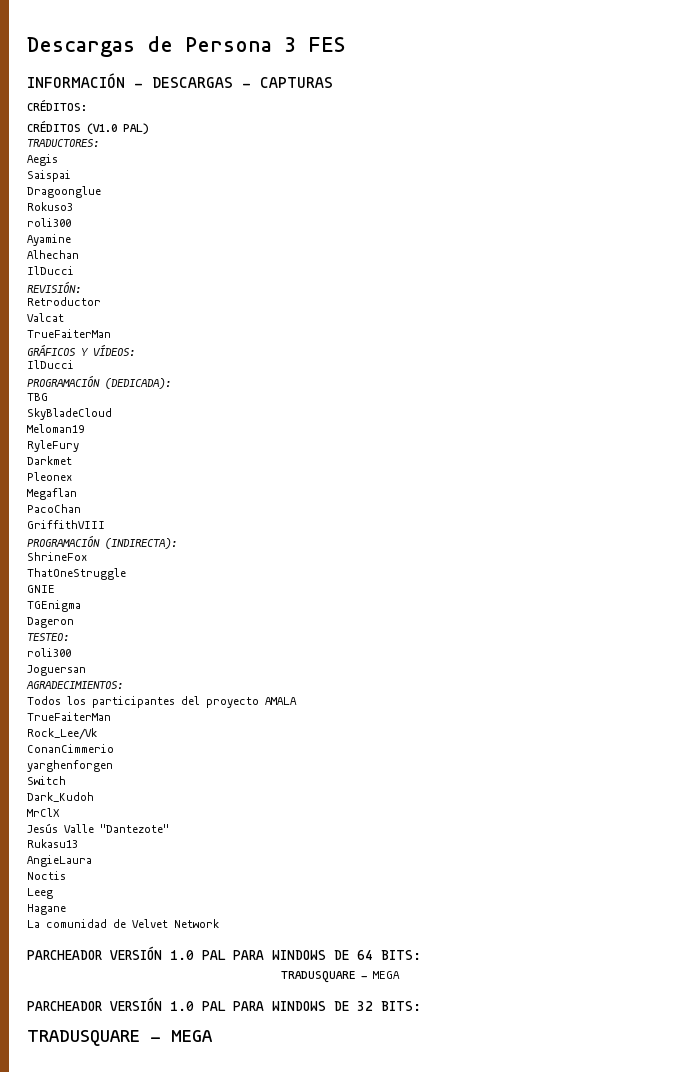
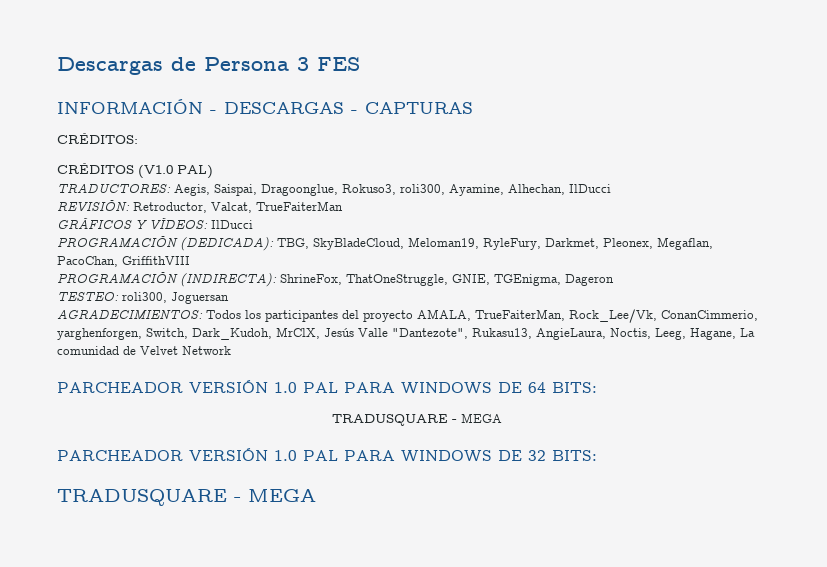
- TRADUCTORES:
- Aegis
- Saispai
- Dragoonglue
- Rokuso3
- roli300
- Ayamine
- Alhechan
- IlDucci
+ TRADUCTORES: Aegis, Saispai, Dragoonglue, Rokuso3, roli300, Ayamine, Alhechan, IlDucci
- REVISIÓN:
- Retroductor
- Valcat
- TrueFaiterMan
+ REVISIÓN: Retroductor, Valcat, TrueFaiterMan
- GRÁFICOS Y VÍDEOS:
- IlDucci
+ GRÁFICOS Y VÍDEOS: IlDucci
- PROGRAMACIÓN (DEDICADA):
- TBG
- SkyBladeCloud
- Meloman19
- RyleFury
- Darkmet
- Pleonex
- Megaflan
- PacoChan
- GriffithVIII
+ PROGRAMACIÓN (DEDICADA): TBG, SkyBladeCloud, Meloman19, RyleFury, Darkmet, Pleonex, Megaflan, PacoChan, GriffithVIII
- PROGRAMACIÓN (INDIRECTA):
- ShrineFox
- ThatOneStruggle
- GNIE
- TGEnigma
- Dageron
+ PROGRAMACIÓN (INDIRECTA): ShrineFox, ThatOneStruggle, GNIE, TGEnigma, Dageron
- TESTEO:
- roli300
- Joguersan
+ TESTEO: roli300, Joguersan
- AGRADECIMIENTOS:
- Todos los participantes del proyecto AMALA
- TrueFaiterMan
- Rock_Lee/Vk
- ConanCimmerio
- yarghenforgen
- Switch
- Dark_Kudoh
- MrClX
- Jesús Valle "Dantezote"
- Rukasu13
- AngieLaura
- Noctis
- Leeg
- Hagane
- La comunidad de Velvet Network
+ AGRADECIMIENTOS: Todos los participantes del proyecto AMALA, TrueFaiterMan, Rock_Lee/Vk, ConanCimmerio, yarghenforgen, Switch, Dark_Kudoh, MrClX, Jesús Valle "Dantezote", Rukasu13, AngieLaura, Noctis, Leeg, Hagane, La comunidad de Velvet Network

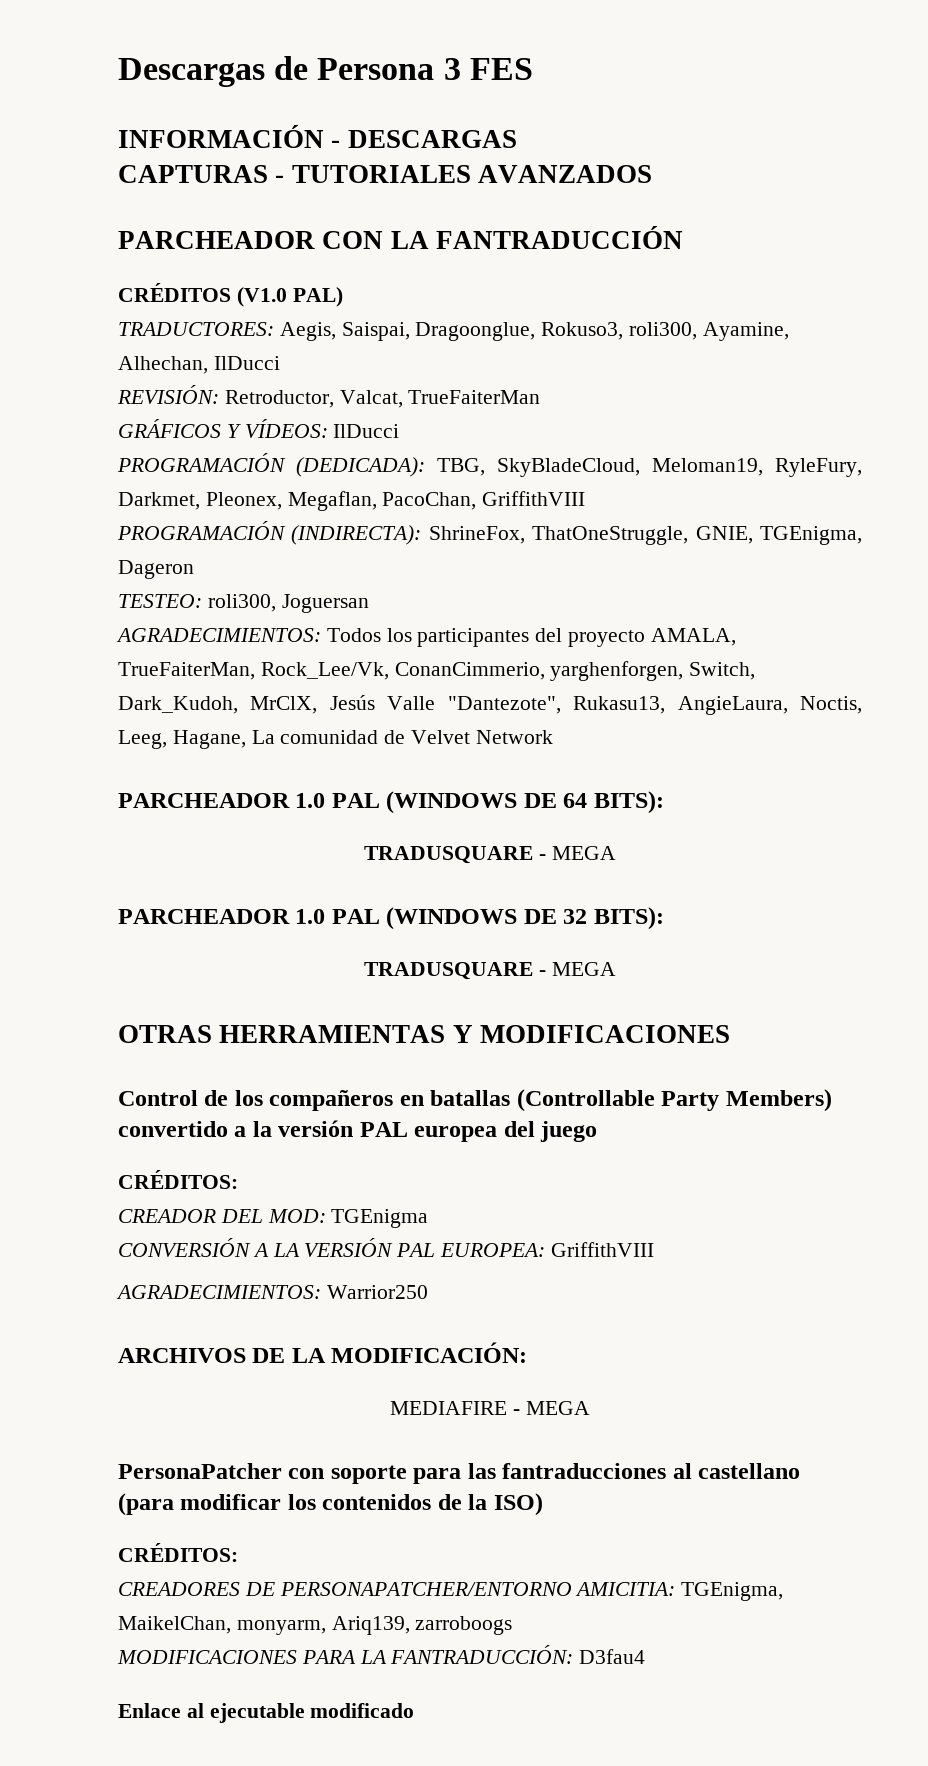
- INFORMACIÓN - DESCARGAS - CAPTURAS
- CRÉDITOS:
+ INFORMACIÓN - DESCARGAS
+ CAPTURAS - TUTORIALES AVANZADOS
+ PARCHEADOR CON LA FANTRADUCCIÓN
- PARCHEADOR VERSIÓN 1.0 PAL PARA WINDOWS DE 64 BITS:
+ PARCHEADOR 1.0 PAL (WINDOWS DE 64 BITS):
- PARCHEADOR VERSIÓN 1.0 PAL PARA WINDOWS DE 32 BITS:
+ PARCHEADOR 1.0 PAL (WINDOWS DE 32 BITS):
  TRADUSQUARE - MEGA
+ OTRAS HERRAMIENTAS Y MODIFICACIONES
+ Control de los compañeros en batallas (Controllable Party Members) convertido a la versión PAL europea del juego
+ CRÉDITOS:
+ CREADOR DEL MOD: TGEnigma
+ CONVERSIÓN A LA VERSIÓN PAL EUROPEA: GriffithVIII
+ AGRADECIMIENTOS: Warrior250
+ ARCHIVOS DE LA MODIFICACIÓN:
+ MEDIAFIRE - MEGA
+ PersonaPatcher con soporte para las fantraducciones al castellano (para modificar los contenidos de la ISO)
+ CRÉDITOS:
+ CREADORES DE PERSONAPATCHER/ENTORNO AMICITIA: TGEnigma, MaikelChan, monyarm, Ariq139, zarroboogs
+ MODIFICACIONES PARA LA FANTRADUCCIÓN: D3fau4
+ Enlace al ejecutable modificado

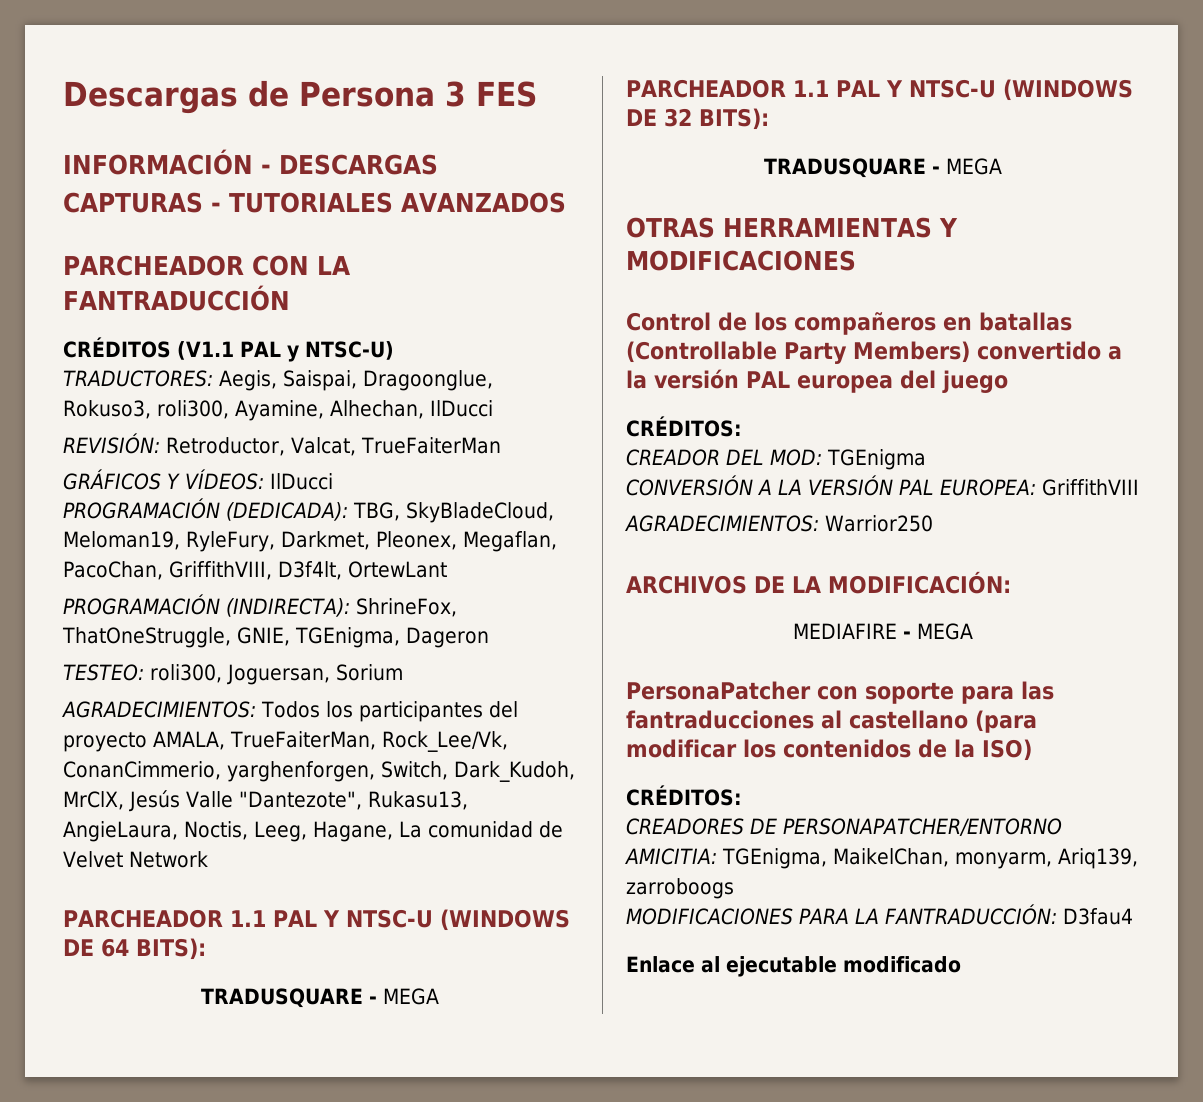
- CRÉDITOS (V1.0 PAL)
+ CRÉDITOS (V1.1 PAL y NTSC-U)
- PROGRAMACIÓN (DEDICADA): TBG, SkyBladeCloud, Meloman19, RyleFury, Darkmet, Pleonex, Megaflan, PacoChan, GriffithVIII
+ PROGRAMACIÓN (DEDICADA): TBG, SkyBladeCloud, Meloman19, RyleFury, Darkmet, Pleonex, Megaflan, PacoChan, GriffithVIII, D3f4lt, OrtewLant
- TESTEO: roli300, Joguersan
+ TESTEO: roli300, Joguersan, Sorium
- PARCHEADOR 1.0 PAL (WINDOWS DE 64 BITS):
+ PARCHEADOR 1.1 PAL Y NTSC-U (WINDOWS DE 64 BITS):
- PARCHEADOR 1.0 PAL (WINDOWS DE 32 BITS):
+ PARCHEADOR 1.1 PAL Y NTSC-U (WINDOWS DE 32 BITS):

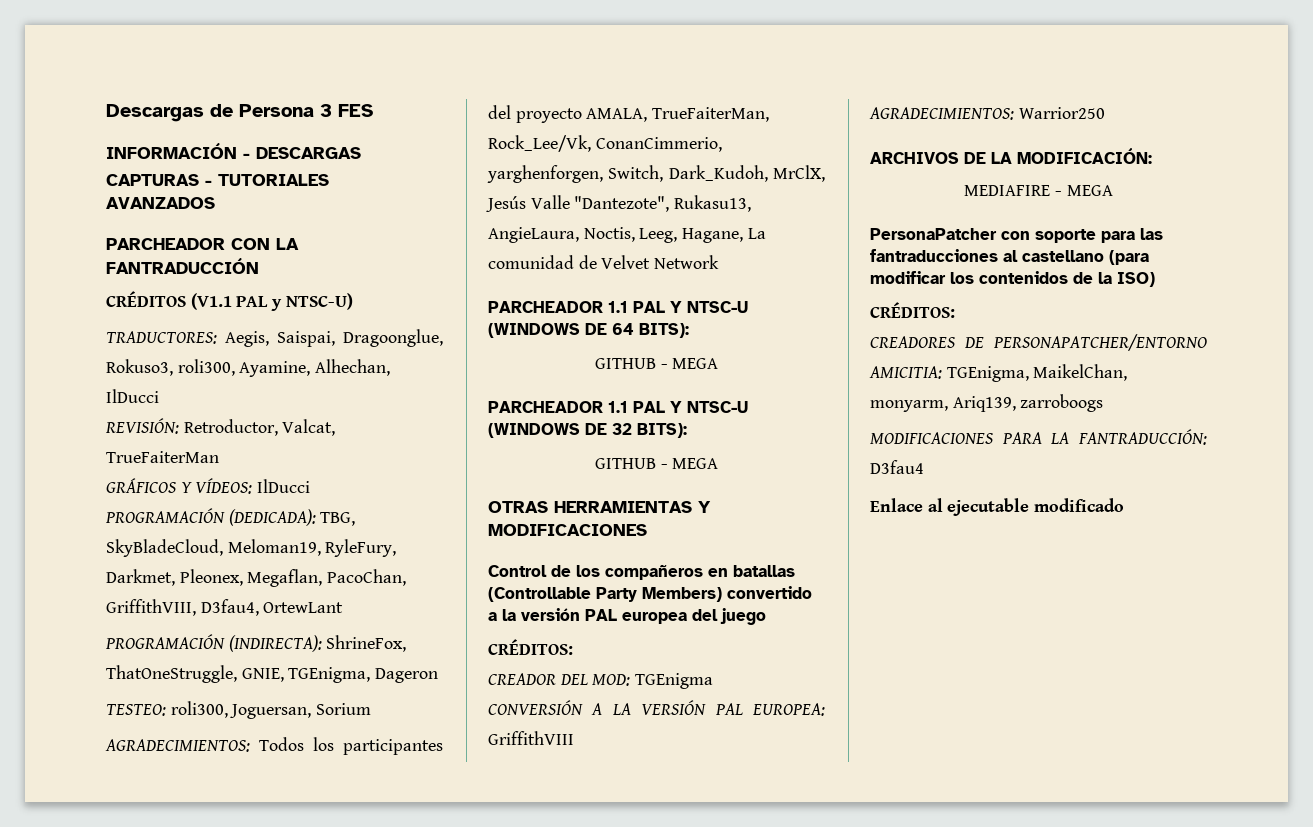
- PROGRAMACIÓN (DEDICADA): TBG, SkyBladeCloud, Meloman19, RyleFury, Darkmet, Pleonex, Megaflan, PacoChan, GriffithVIII, D3f4lt, OrtewLant
+ PROGRAMACIÓN (DEDICADA): TBG, SkyBladeCloud, Meloman19, RyleFury, Darkmet, Pleonex, Megaflan, PacoChan, GriffithVIII, D3fau4, OrtewLant
  PARCHEADOR 1.1 PAL Y NTSC-U (WINDOWS DE 64 BITS):
- TRADUSQUARE - MEGA
+ GITHUB - MEGA
  PARCHEADOR 1.1 PAL Y NTSC-U (WINDOWS DE 32 BITS):
- TRADUSQUARE - MEGA
+ GITHUB - MEGA

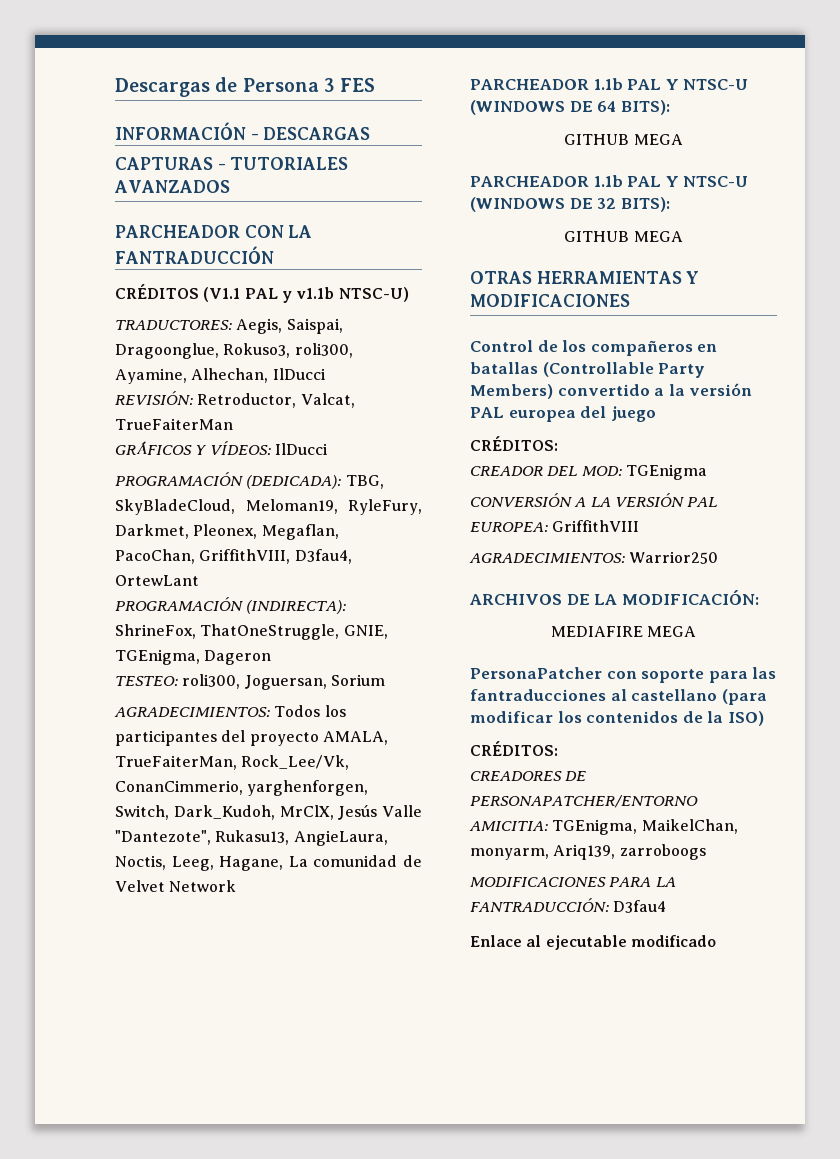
- CRÉDITOS (V1.1 PAL y NTSC-U)
+ CRÉDITOS (V1.1 PAL y v1.1b NTSC-U)
- PARCHEADOR 1.1 PAL Y NTSC-U (WINDOWS DE 64 BITS):
- GITHUB - MEGA
+ PARCHEADOR 1.1b PAL Y NTSC-U (WINDOWS DE 64 BITS):
+ GITHUB MEGA
- PARCHEADOR 1.1 PAL Y NTSC-U (WINDOWS DE 32 BITS):
- GITHUB - MEGA
+ PARCHEADOR 1.1b PAL Y NTSC-U (WINDOWS DE 32 BITS):
+ GITHUB MEGA
- MEDIAFIRE - MEGA
+ MEDIAFIRE MEGA

